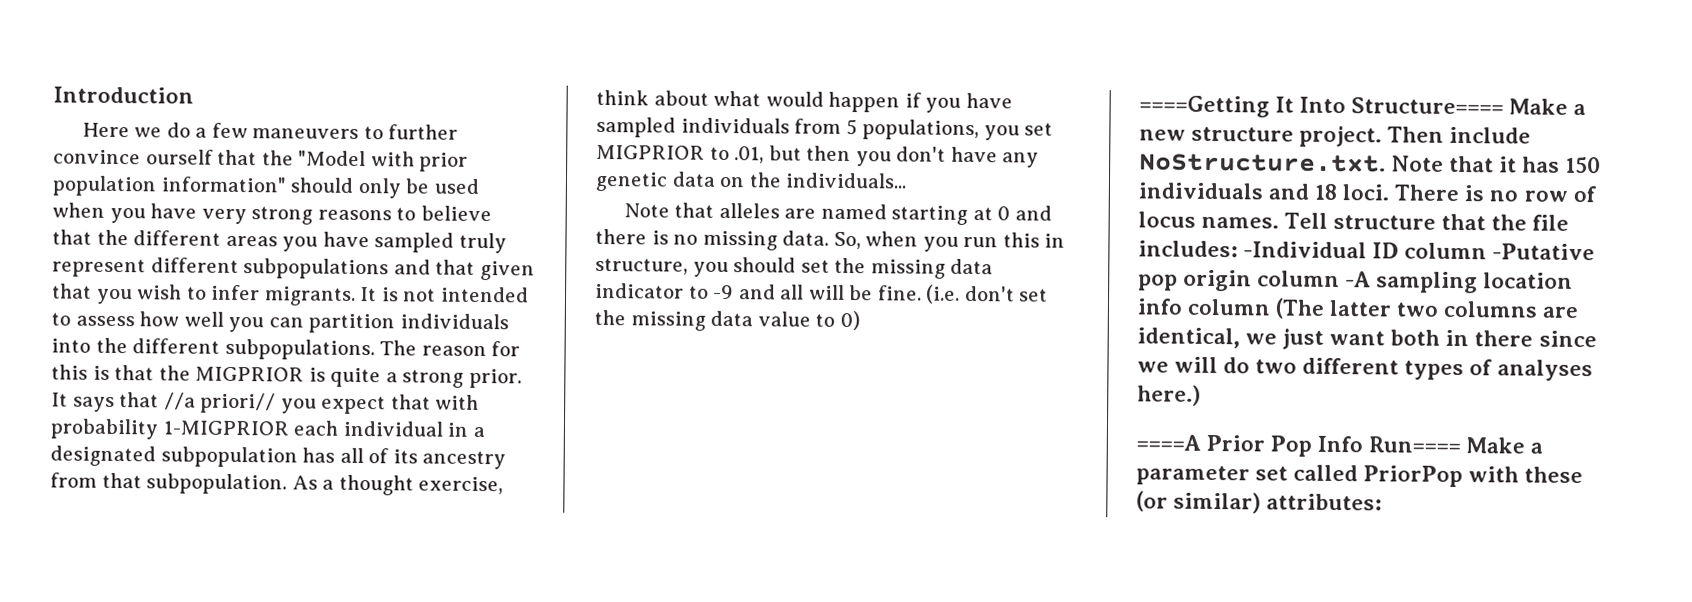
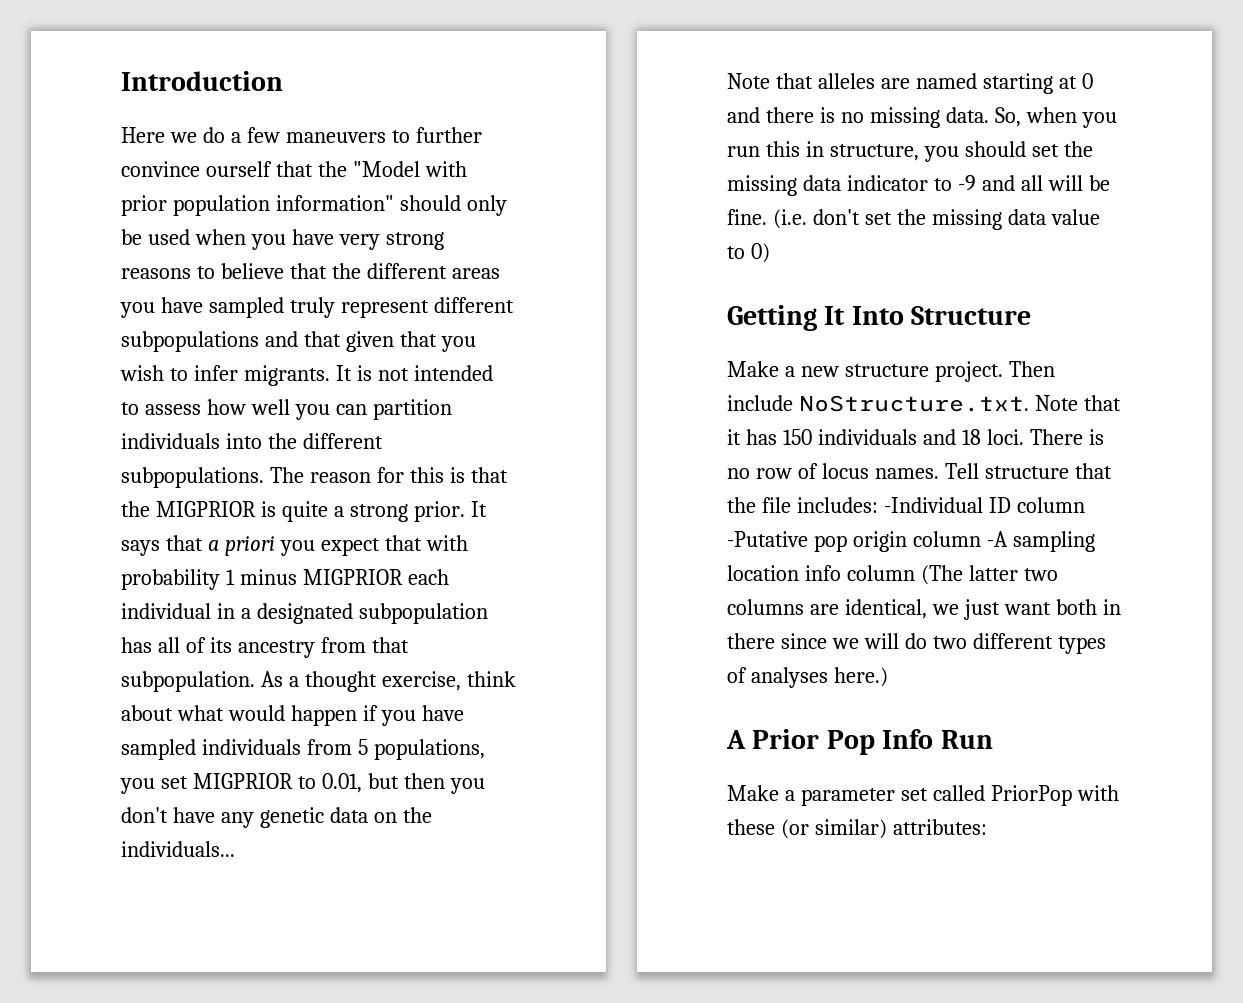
- It says that //a priori// you expect that with probability 1-MIGPRIOR each individual in a designated subpopulation has all of its ancestry from that subpopulation.
+ It says that a priori you expect that with probability 1 minus MIGPRIOR each individual in a designated subpopulation has all of its ancestry from that subpopulation.
- As a thought exercise, think about what would happen if you have sampled individuals from 5 populations, you set MIGPRIOR to .01, but then you don't have any genetic data on the individuals...
+ As a thought exercise, think about what would happen if you have sampled individuals from 5 populations, you set MIGPRIOR to 0.01, but then you don't have any genetic data on the individuals...
- ====Getting It Into Structure==== Make a new structure project.
+ Getting It Into Structure
+ Make a new structure project.
- ====A Prior Pop Info Run==== Make a parameter set called PriorPop with these (or similar) attributes:
+ A Prior Pop Info Run
+ Make a parameter set called PriorPop with these (or similar) attributes:

